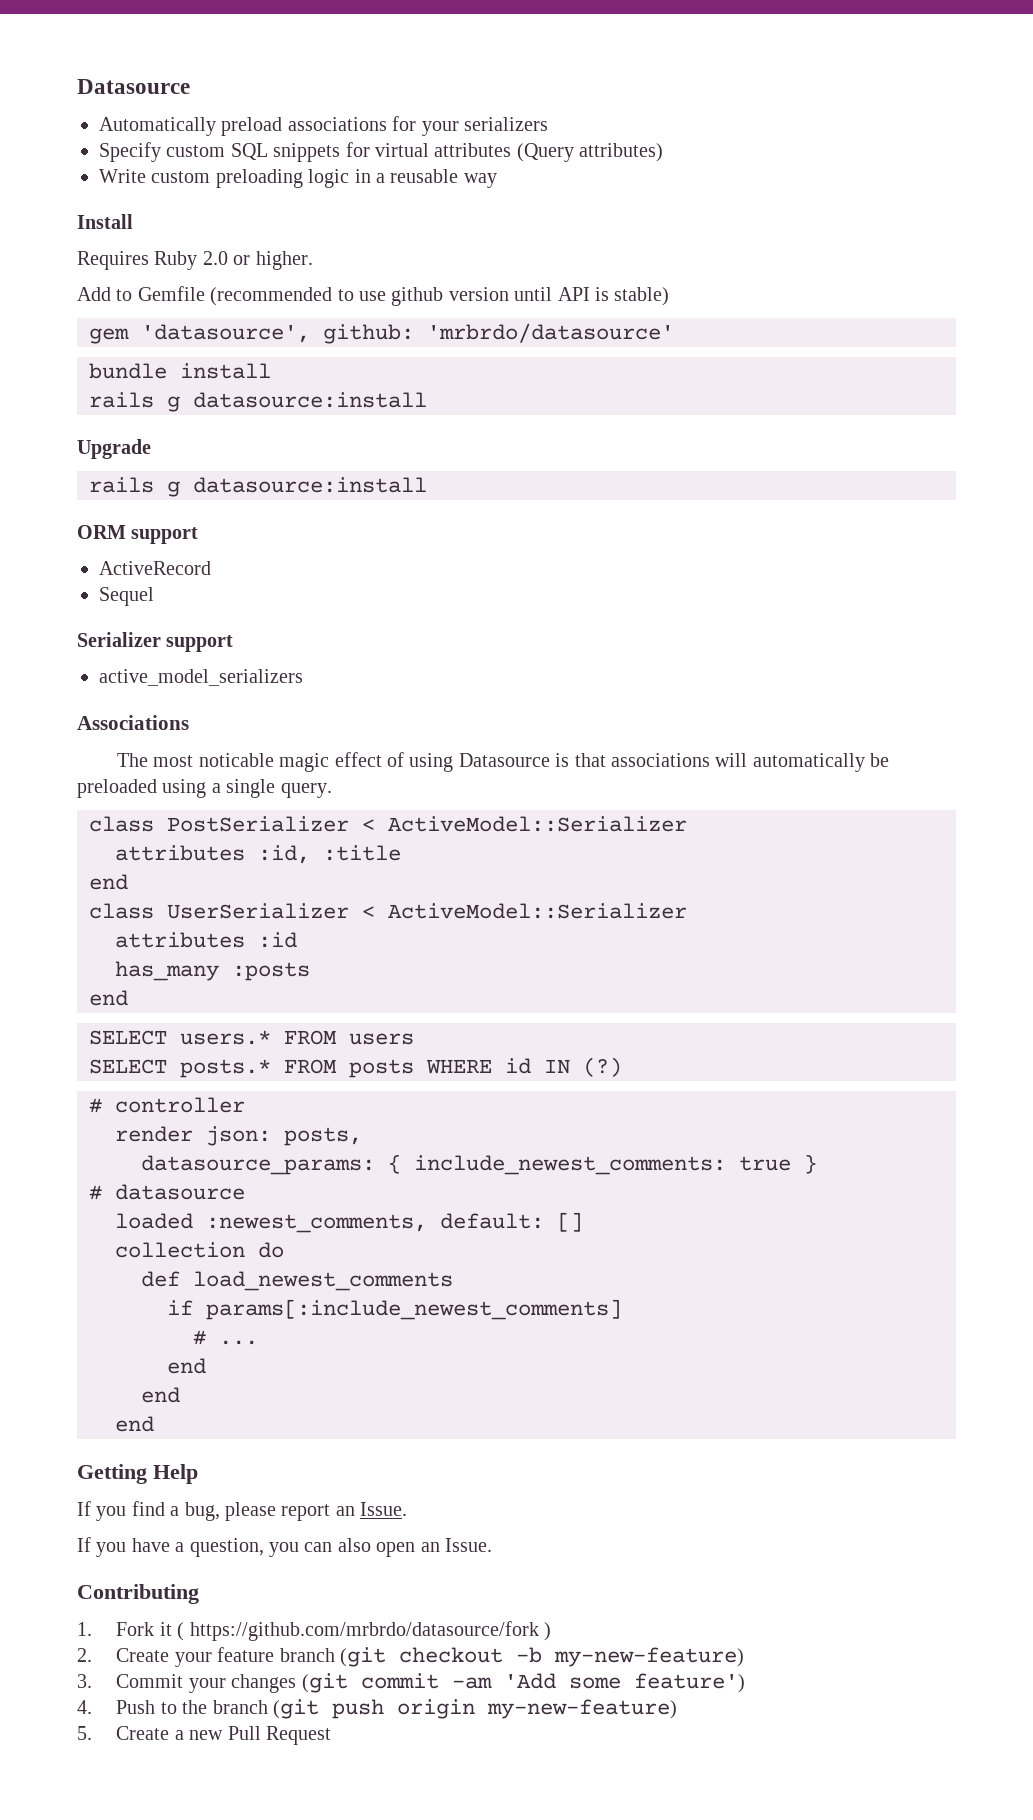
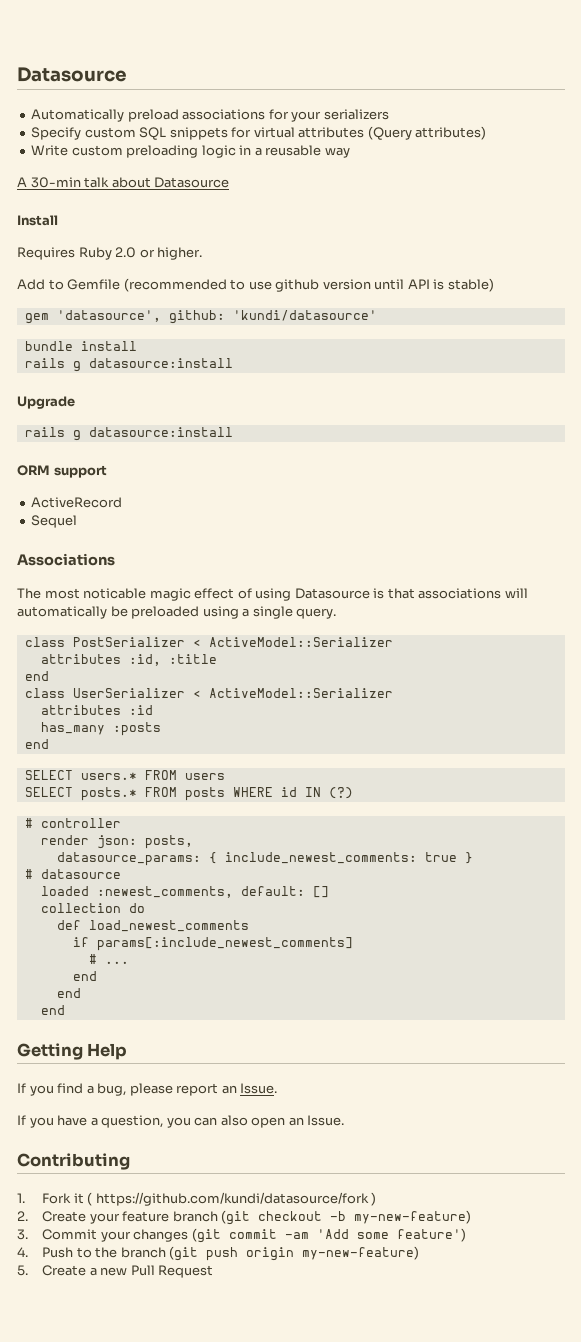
+ A 30-min talk about Datasource
- gem 'datasource', github: 'mrbrdo/datasource'
+ gem 'datasource', github: 'kundi/datasource'
- Serializer support
- active_model_serializers
- 1. Fork it ( https://github.com/mrbrdo/datasource/fork )
+ 1. Fork it ( https://github.com/kundi/datasource/fork )

